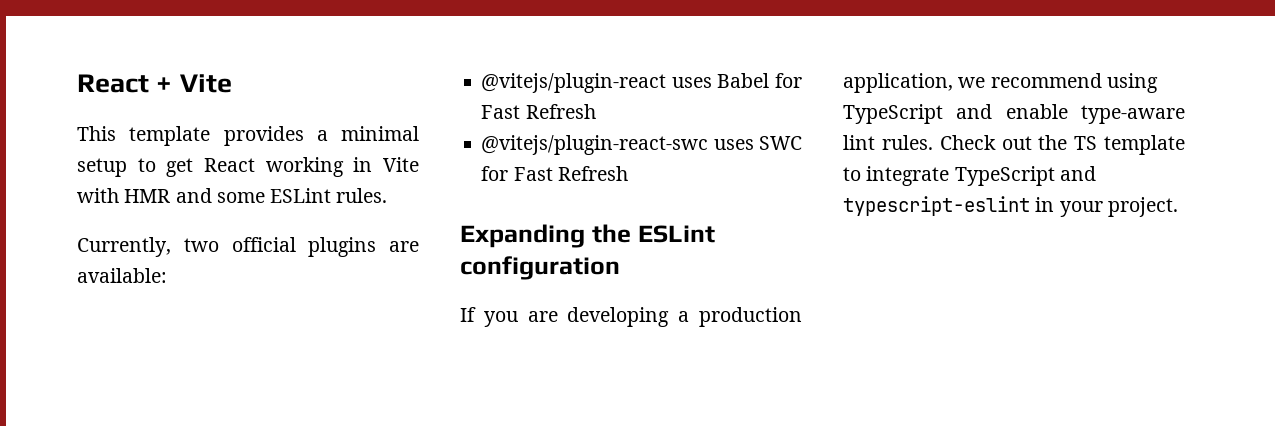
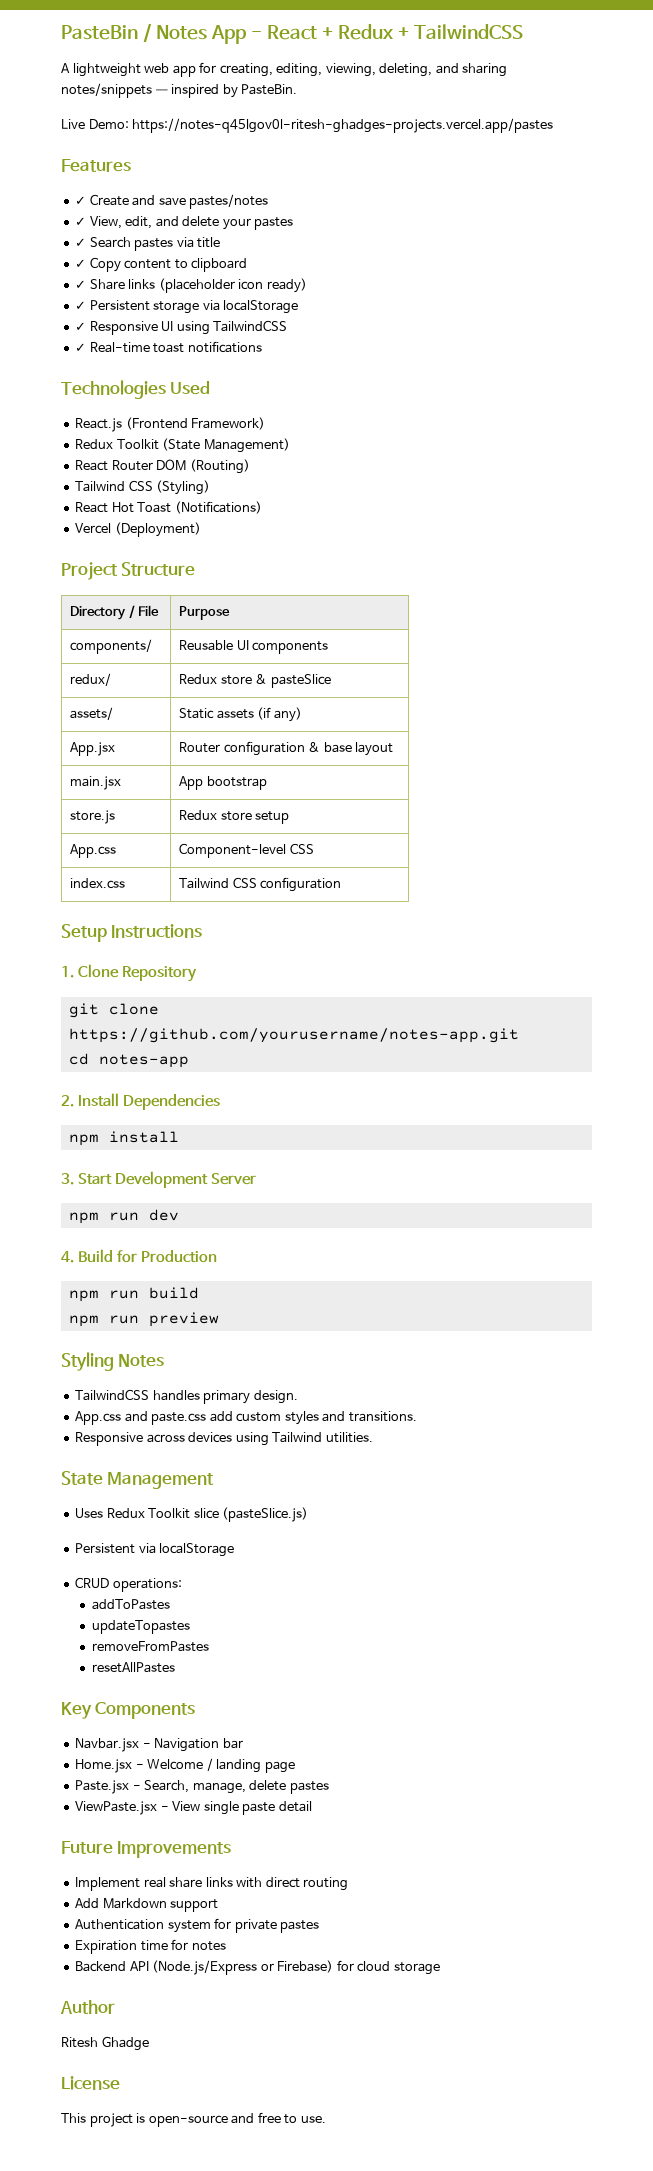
- React + Vite
- This template provides a minimal setup to get React working in Vite with HMR and some ESLint rules.
- Currently, two official plugins are available:
- @vitejs/plugin-react uses Babel for Fast Refresh
- @vitejs/plugin-react-swc uses SWC for Fast Refresh
- Expanding the ESLint configuration
- If you are developing a production application, we recommend using TypeScript and enable type-aware lint rules. Check out the TS template to integrate TypeScript and typescript-eslint in your project.
+ PasteBin / Notes App - React + Redux + TailwindCSS
+ A lightweight web app for creating, editing, viewing, deleting, and sharing notes/snippets — inspired by PasteBin.
+ Live Demo: https://notes-q45lgov0l-ritesh-ghadges-projects.vercel.app/pastes
+ Features
+ ✓ Create and save pastes/notes
+ ✓ View, edit, and delete your pastes
+ ✓ Search pastes via title
+ ✓ Copy content to clipboard
+ ✓ Share links (placeholder icon ready)
+ ✓ Persistent storage via localStorage
+ ✓ Responsive UI using TailwindCSS
+ ✓ Real-time toast notifications
+ Technologies Used
+ React.js (Frontend Framework)
+ Redux Toolkit (State Management)
+ React Router DOM (Routing)
+ Tailwind CSS (Styling)
+ React Hot Toast (Notifications)
+ Vercel (Deployment)
+ Project Structure
+ Directory / File | Purpose
+ components/ | Reusable UI components
+ redux/ | Redux store & pasteSlice
+ assets/ | Static assets (if any)
+ App.jsx | Router configuration & base layout
+ main.jsx | App bootstrap
+ store.js | Redux store setup
+ App.css | Component-level CSS
+ index.css | Tailwind CSS configuration
+ Setup Instructions
+ 1. Clone Repository
+ git clone https://github.com/yourusername/notes-app.git
+ cd notes-app
+ 2. Install Dependencies
+ npm install
+ 3. Start Development Server
+ npm run dev
+ 4. Build for Production
+ npm run build
+ npm run preview
+ Styling Notes
+ TailwindCSS handles primary design.
+ App.css and paste.css add custom styles and transitions.
+ Responsive across devices using Tailwind utilities.
+ State Management
+ Uses Redux Toolkit slice (pasteSlice.js)
+ Persistent via localStorage
+ CRUD operations:
+ addToPastes
+ updateTopastes
+ removeFromPastes
+ resetAllPastes
+ Key Components
+ Navbar.jsx - Navigation bar
+ Home.jsx - Welcome / landing page
+ Paste.jsx - Search, manage, delete pastes
+ ViewPaste.jsx - View single paste detail
+ Future Improvements
+ Implement real share links with direct routing
+ Add Markdown support
+ Authentication system for private pastes
+ Expiration time for notes
+ Backend API (Node.js/Express or Firebase) for cloud storage
+ Author
+ Ritesh Ghadge
+ License
+ This project is open-source and free to use.

